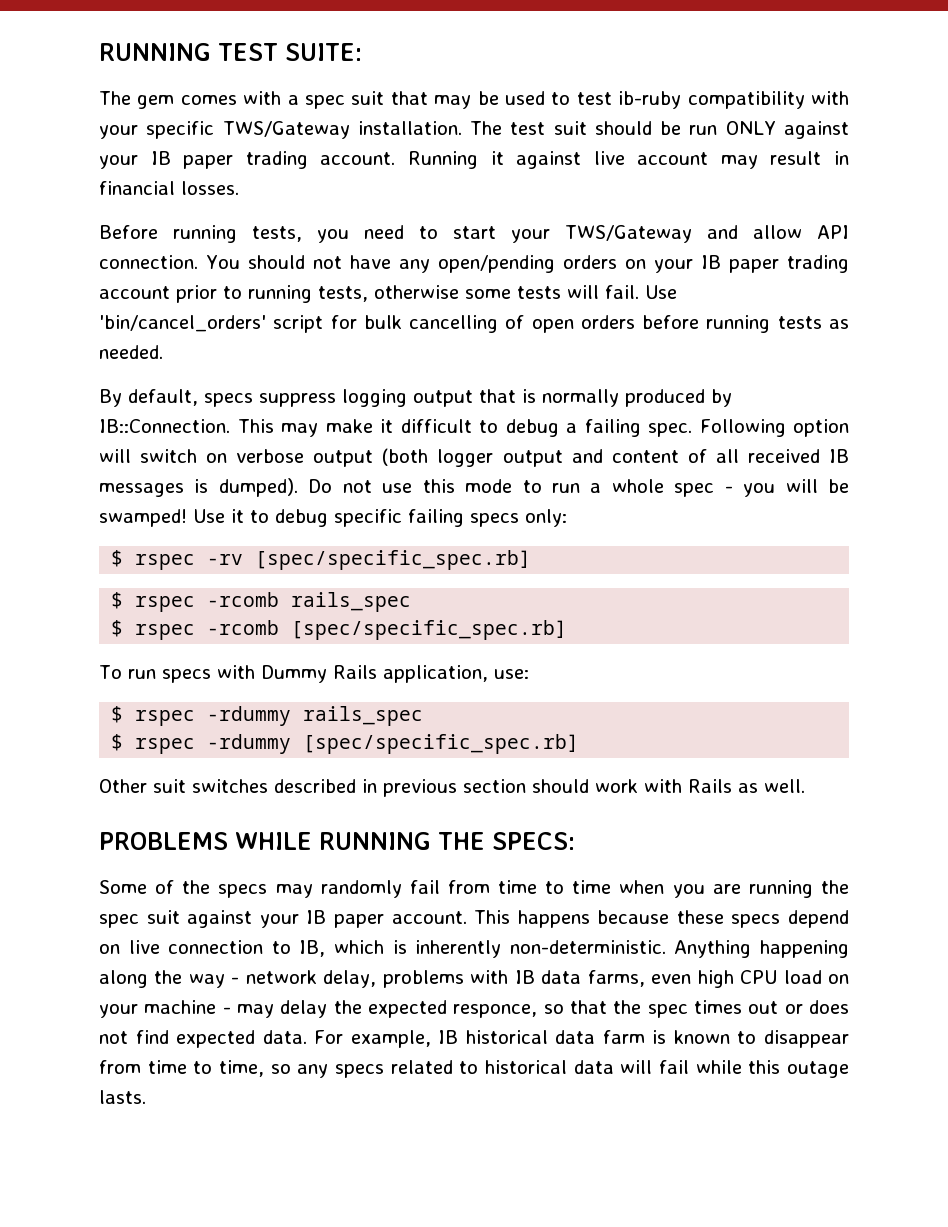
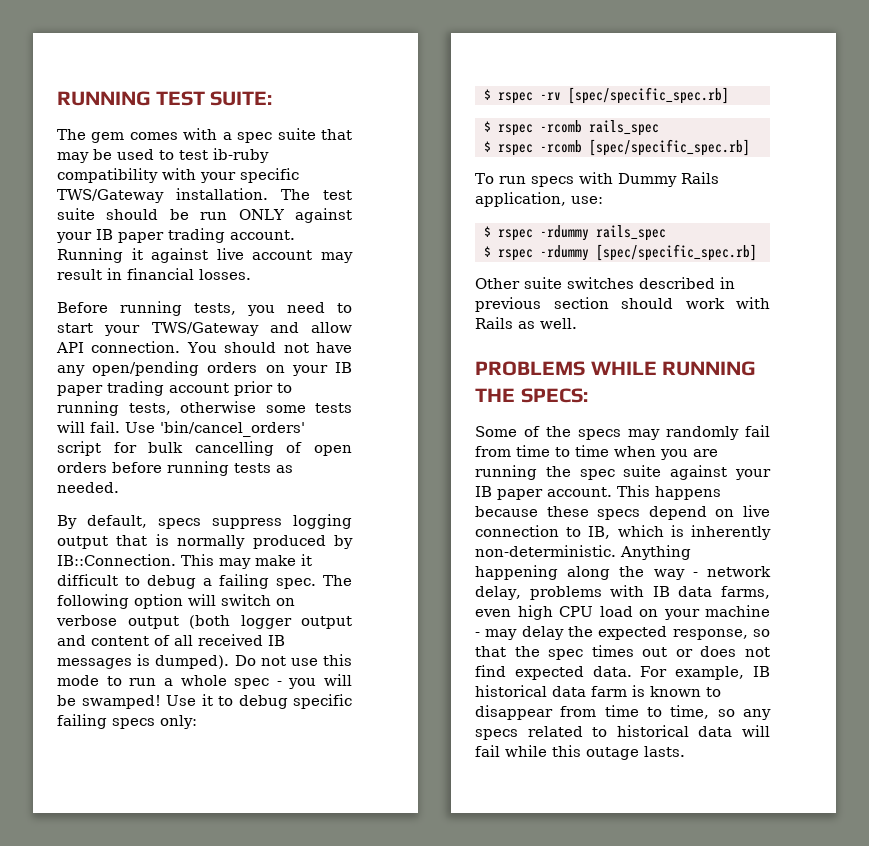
- The gem comes with a spec suit that may be used to test ib-ruby compatibility with your specific TWS/Gateway installation.
+ The gem comes with a spec suite that may be used to test ib-ruby compatibility with your specific TWS/Gateway installation.
- The test suit should be run ONLY against your IB paper trading account.
+ The test suite should be run ONLY against your IB paper trading account.
- Following option will switch on verbose output (both logger output and content of all received IB messages is dumped).
+ The following option will switch on verbose output (both logger output and content of all received IB messages is dumped).
- Other suit switches described in previous section should work with Rails as well.
+ Other suite switches described in previous section should work with Rails as well.
- Some of the specs may randomly fail from time to time when you are running the spec suit against your IB paper account.
+ Some of the specs may randomly fail from time to time when you are running the spec suite against your IB paper account.
- Anything happening along the way - network delay, problems with IB data farms, even high CPU load on your machine - may delay the expected responce, so that the spec times out or does not find expected data.
+ Anything happening along the way - network delay, problems with IB data farms, even high CPU load on your machine - may delay the expected response, so that the spec times out or does not find expected data.

